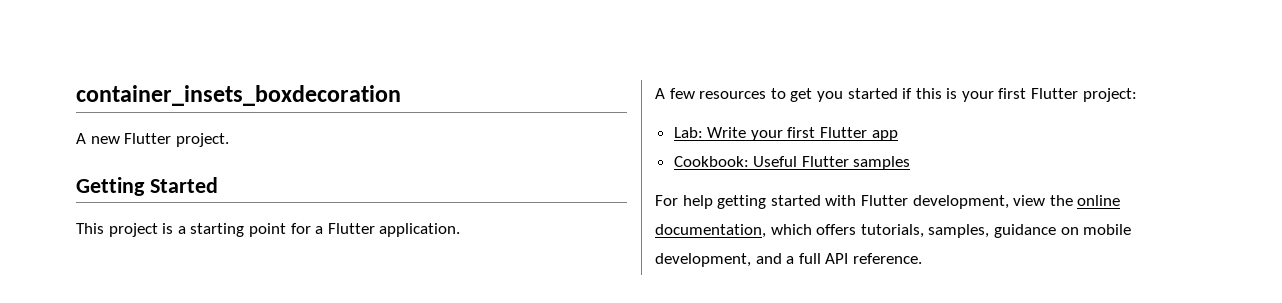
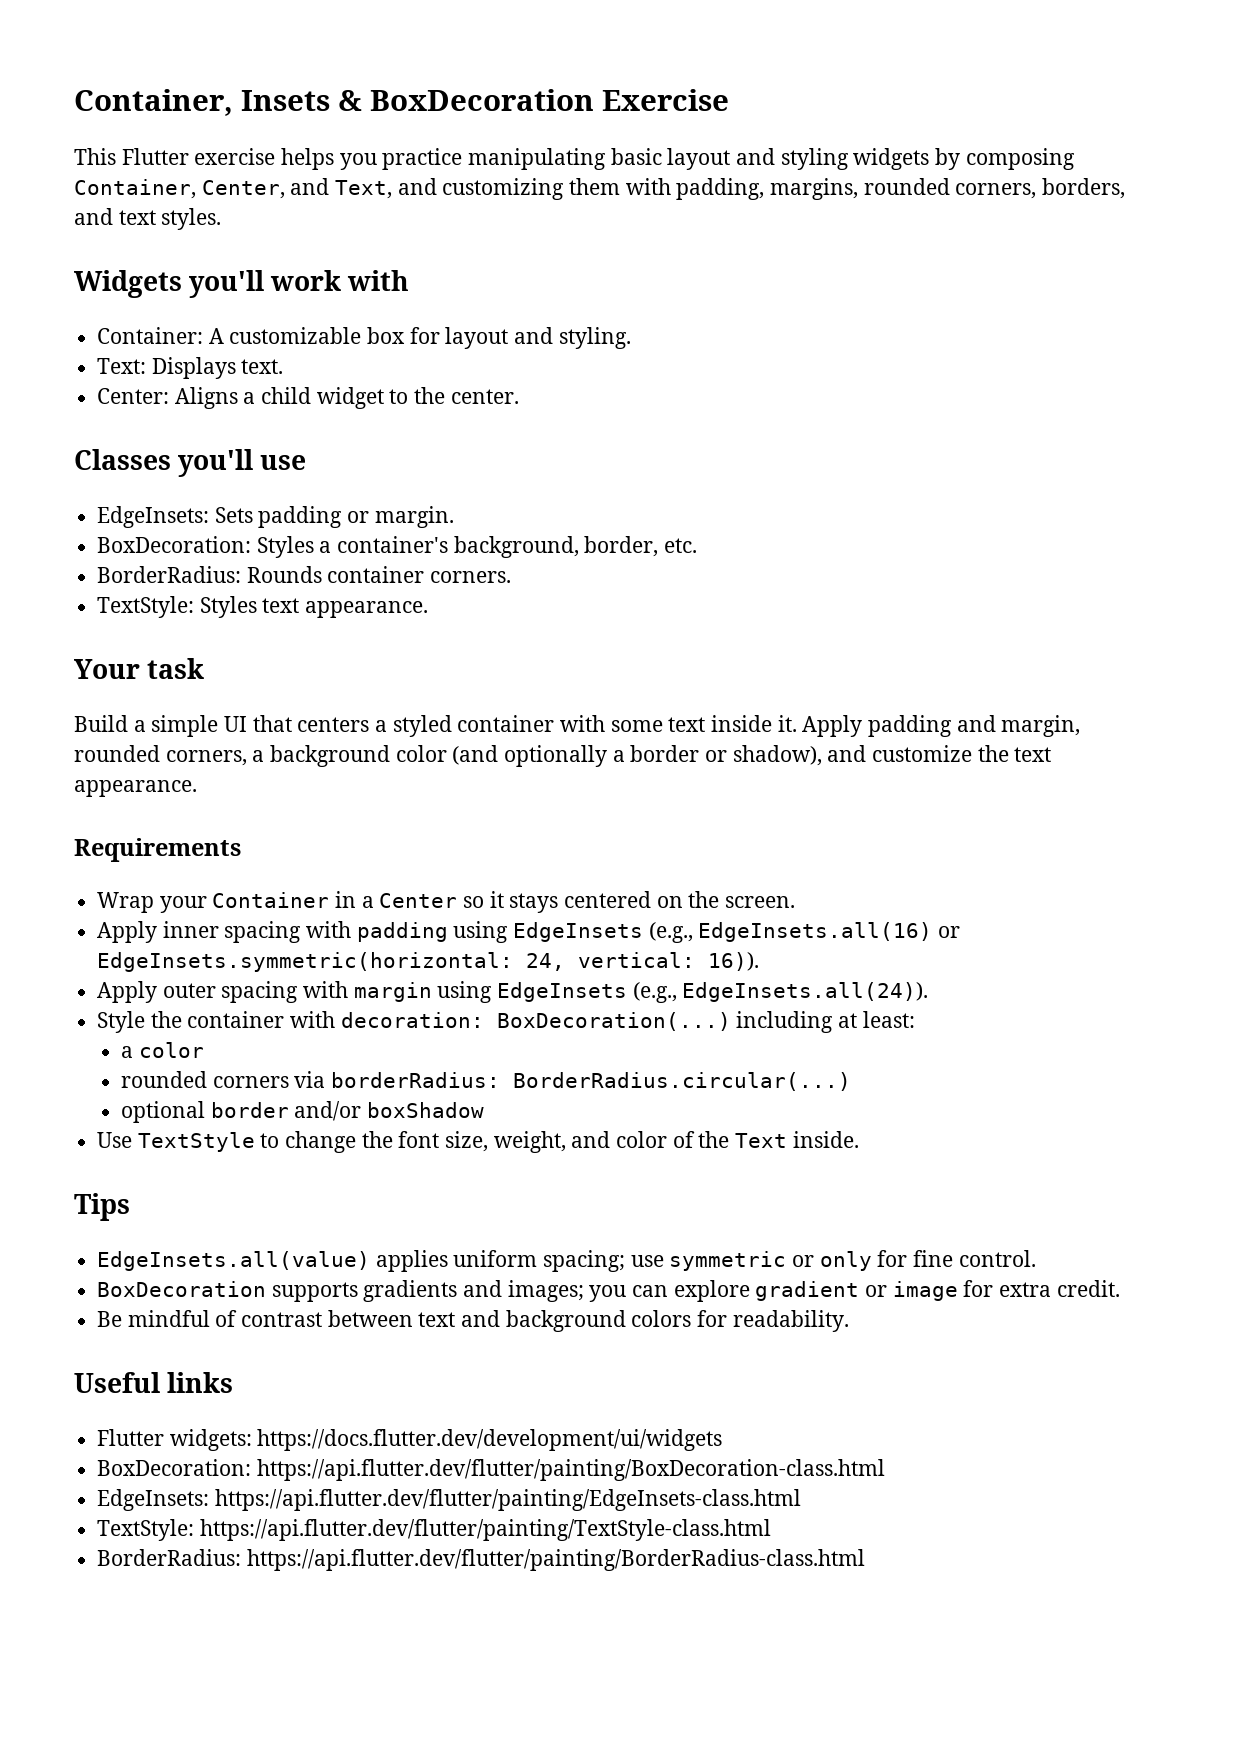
- container_insets_boxdecoration
- A new Flutter project.
- Getting Started
- This project is a starting point for a Flutter application.
- A few resources to get you started if this is your first Flutter project:
- Lab: Write your first Flutter app
- Cookbook: Useful Flutter samples
- For help getting started with Flutter development, view the online documentation, which offers tutorials, samples, guidance on mobile development, and a full API reference.
+ Container, Insets & BoxDecoration Exercise
+ This Flutter exercise helps you practice manipulating basic layout and styling widgets by composing Container, Center, and Text, and customizing them with padding, margins, rounded corners, borders, and text styles.
+ Widgets you'll work with
+ Container: A customizable box for layout and styling.
+ Text: Displays text.
+ Center: Aligns a child widget to the center.
+ Classes you'll use
+ EdgeInsets: Sets padding or margin.
+ BoxDecoration: Styles a container's background, border, etc.
+ BorderRadius: Rounds container corners.
+ TextStyle: Styles text appearance.
+ Your task
+ Build a simple UI that centers a styled container with some text inside it. Apply padding and margin, rounded corners, a background color (and optionally a border or shadow), and customize the text appearance.
+ Requirements
+ Wrap your Container in a Center so it stays centered on the screen.
+ Apply inner spacing with padding using EdgeInsets (e.g., EdgeInsets.all(16) or EdgeInsets.symmetric(horizontal: 24, vertical: 16)).
+ Apply outer spacing with margin using EdgeInsets (e.g., EdgeInsets.all(24)).
+ Style the container with decoration: BoxDecoration(...) including at least:
+ a color
+ rounded corners via borderRadius: BorderRadius.circular(...)
+ optional border and/or boxShadow
+ Use TextStyle to change the font size, weight, and color of the Text inside.
+ Tips
+ EdgeInsets.all(value) applies uniform spacing; use symmetric or only for fine control.
+ BoxDecoration supports gradients and images; you can explore gradient or image for extra credit.
+ Be mindful of contrast between text and background colors for readability.
+ Useful links
+ Flutter widgets: https://docs.flutter.dev/development/ui/widgets
+ BoxDecoration: https://api.flutter.dev/flutter/painting/BoxDecoration-class.html
+ EdgeInsets: https://api.flutter.dev/flutter/painting/EdgeInsets-class.html
+ TextStyle: https://api.flutter.dev/flutter/painting/TextStyle-class.html
+ BorderRadius: https://api.flutter.dev/flutter/painting/BorderRadius-class.html

